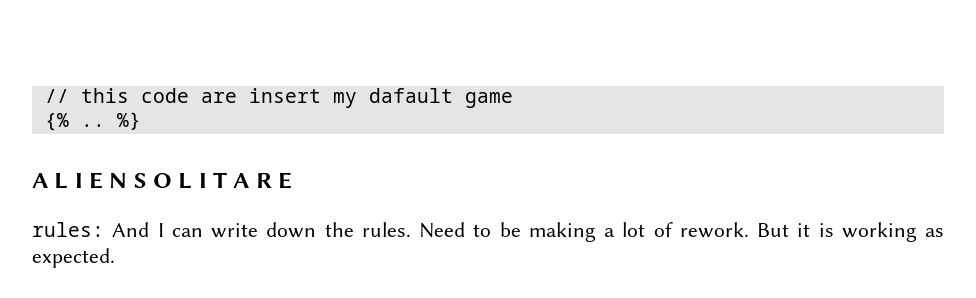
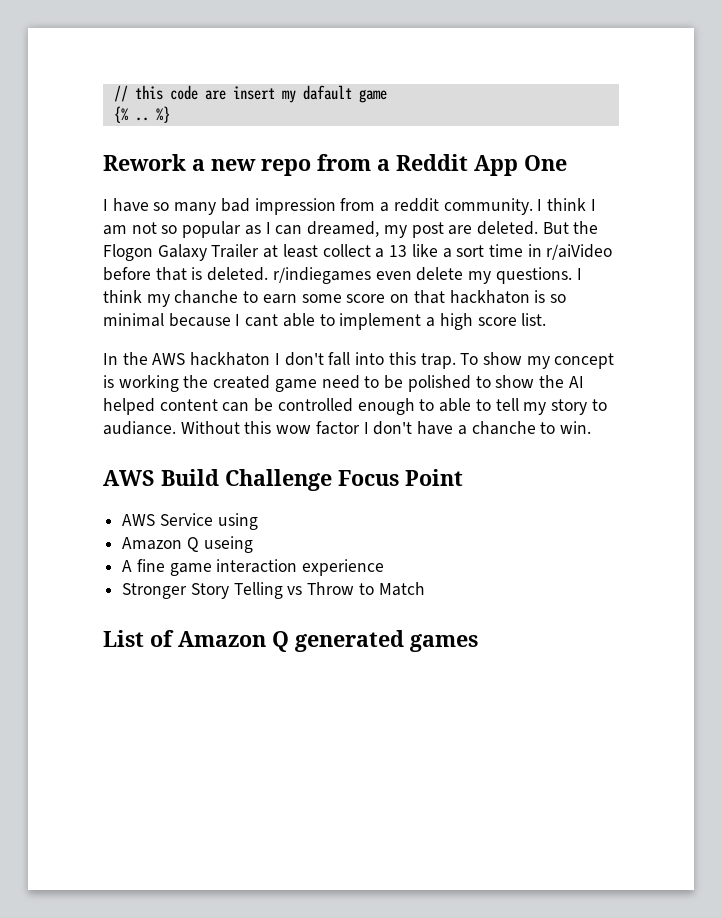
- A L I E N S O L I T A R E
- rules: And I can write down the rules. Need to be making a lot of rework. But it is working as expected.
+ Rework a new repo from a Reddit App One
+ I have so many bad impression from a reddit community. I think I am not so popular as I can dreamed, my post are deleted. But the Flogon Galaxy Trailer at least collect a 13 like a sort time in r/aiVideo before that is deleted. r/indiegames even delete my questions. I think my chanche to earn some score on that hackhaton is so minimal because I cant able to implement a high score list.
+ In the AWS hackhaton I don't fall into this trap. To show my concept is working the created game need to be polished to show the AI helped content can be controlled enough to able to tell my story to audiance. Without this wow factor I don't have a chanche to win.
+ AWS Build Challenge Focus Point
+ AWS Service using
+ Amazon Q useing
+ A fine game interaction experience
+ Stronger Story Telling vs Throw to Match
+ List of Amazon Q generated games

